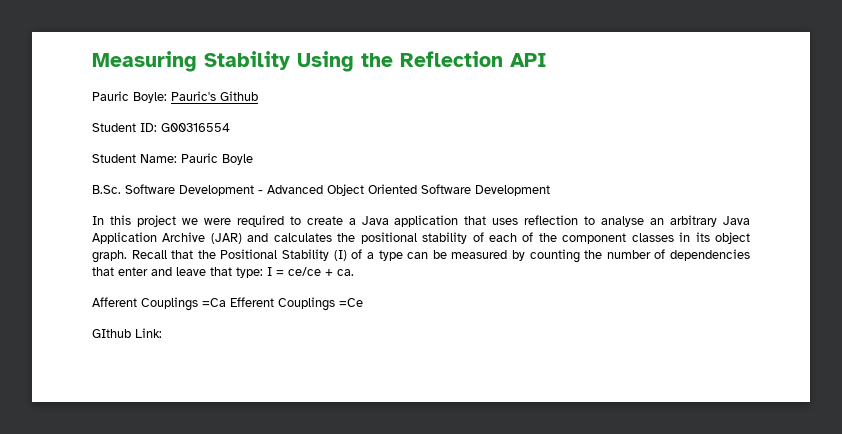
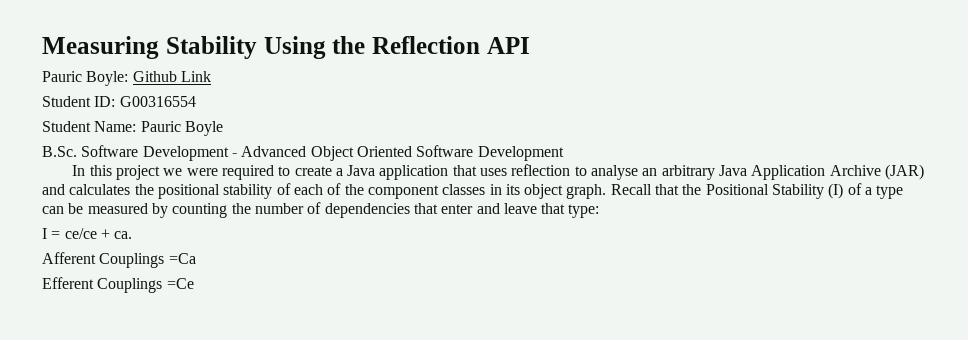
- Pauric Boyle: Pauric's Github
+ Pauric Boyle: Github Link
- Recall that the Positional Stability (I) of a type can be measured by counting the number of dependencies that enter and leave that type: I = ce/ce + ca.
+ Recall that the Positional Stability (I) of a type can be measured by counting the number of dependencies that enter and leave that type:
+ I = ce/ce + ca.
- Afferent Couplings =Ca Efferent Couplings =Ce
+ Afferent Couplings =Ca
+ Efferent Couplings =Ce
- GIthub Link:

